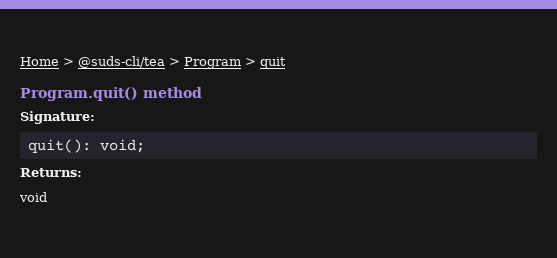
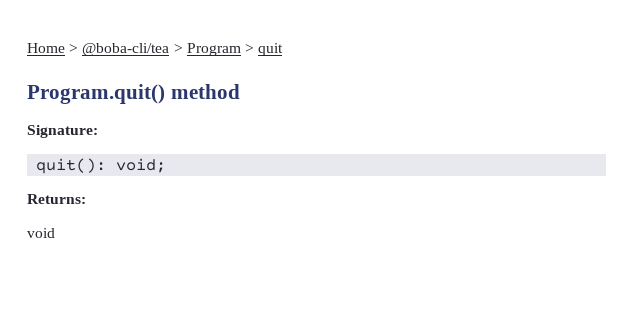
- Home > @suds-cli/tea > Program > quit
+ Home > @boba-cli/tea > Program > quit

